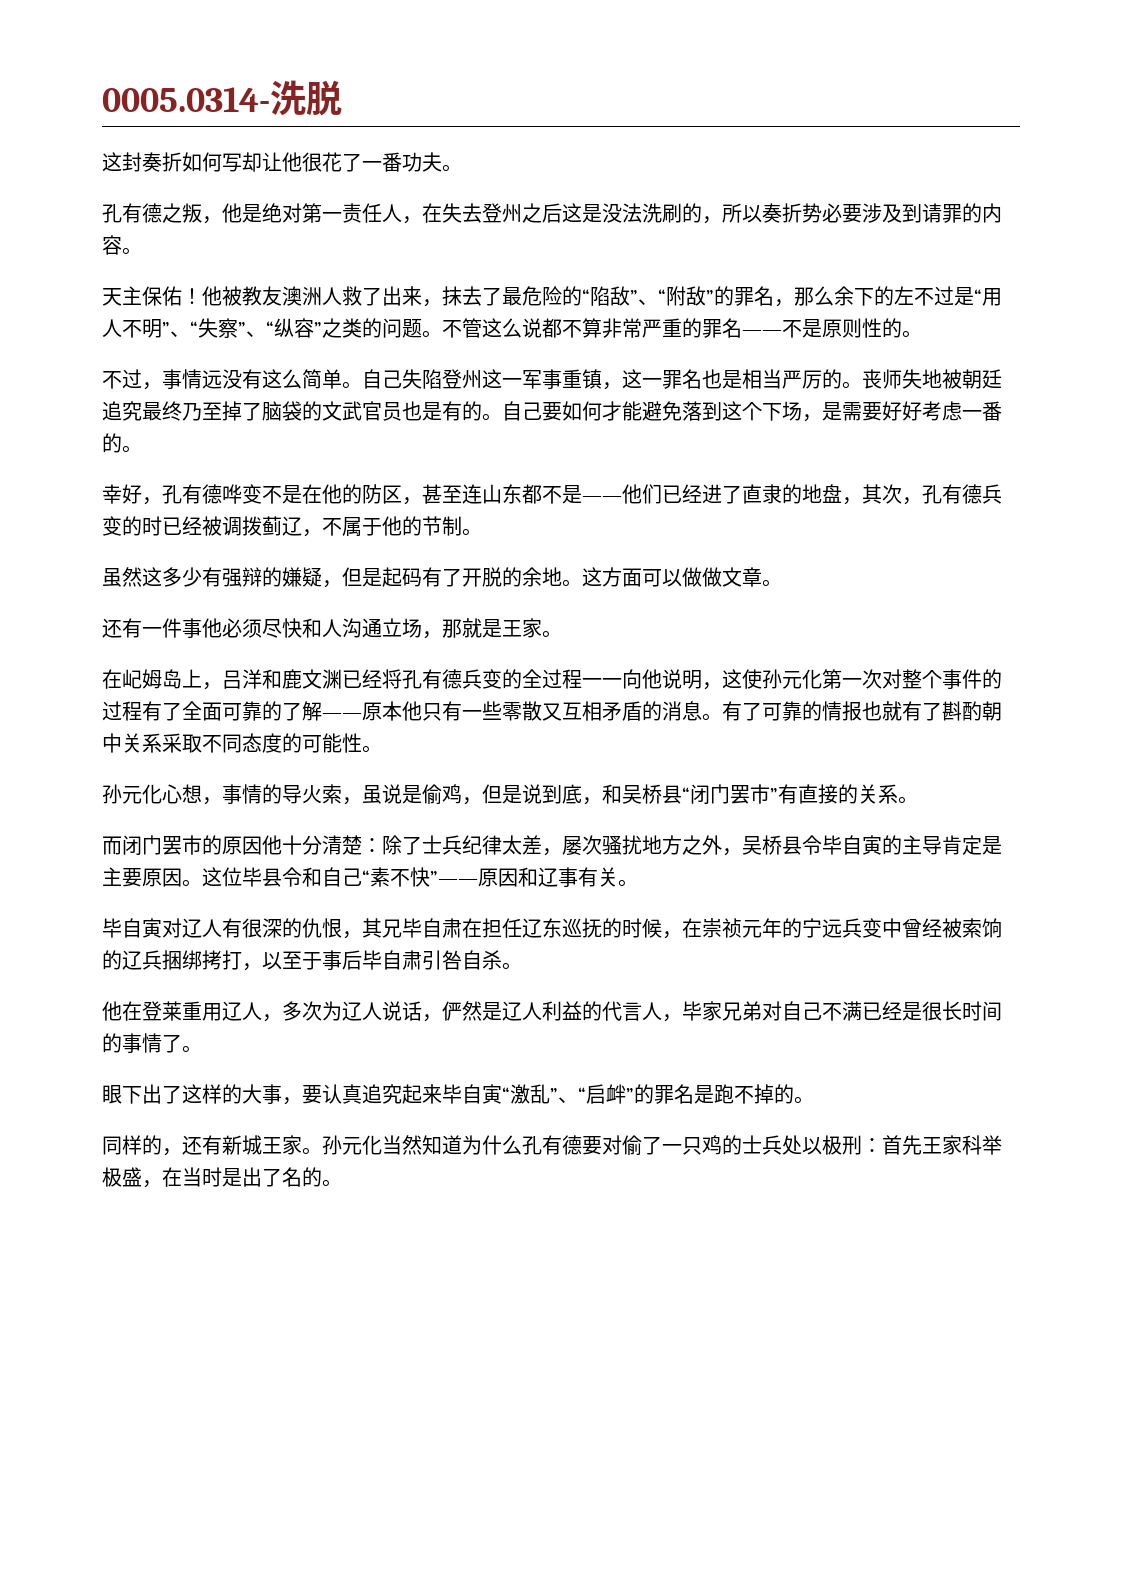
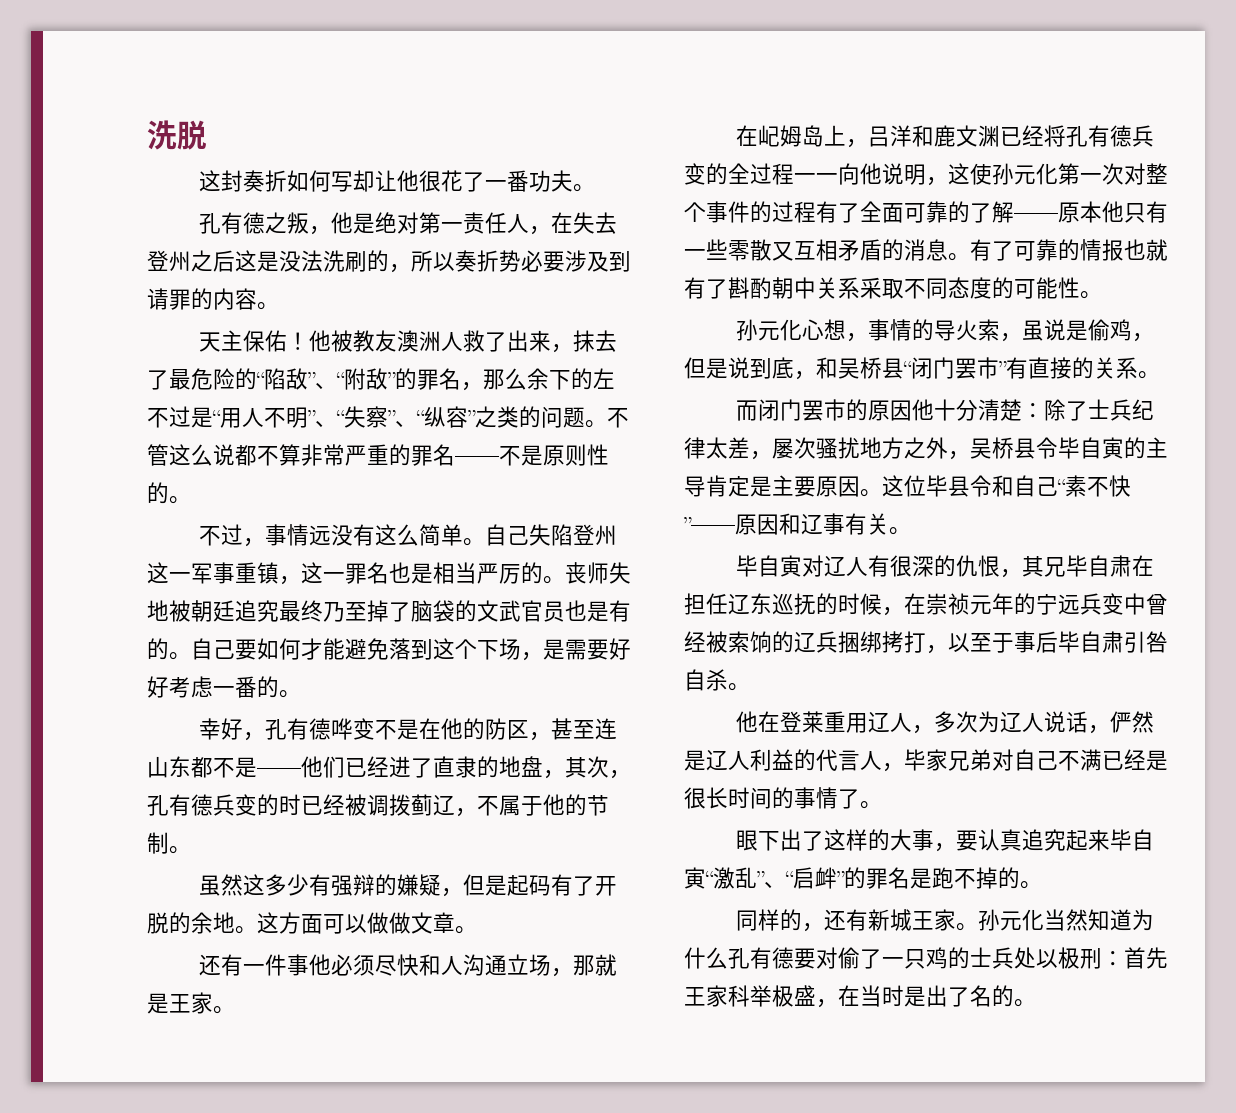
- 0005.0314-洗脱
+ 洗脱

